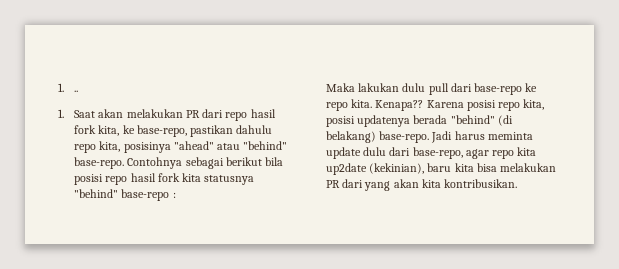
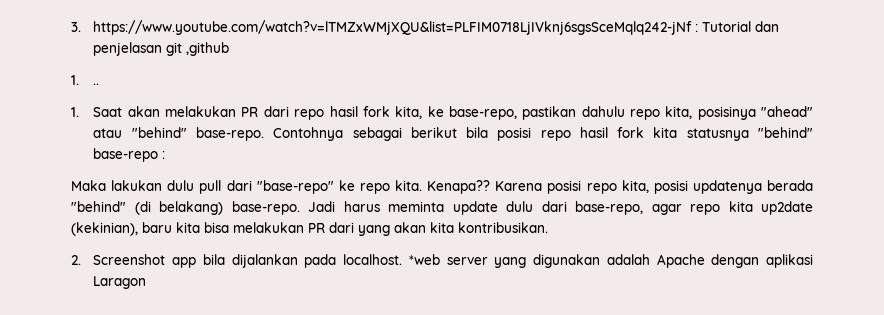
+ 3. https://www.youtube.com/watch?v=lTMZxWMjXQU&list=PLFIM0718LjIVknj6sgsSceMqlq242-jNf : Tutorial dan penjelasan git ,github
- Maka lakukan dulu pull dari base-repo ke repo kita.
+ Maka lakukan dulu pull dari "base-repo" ke repo kita.
+ 2. Screenshot app bila dijalankan pada localhost. *web server yang digunakan adalah Apache dengan aplikasi Laragon

